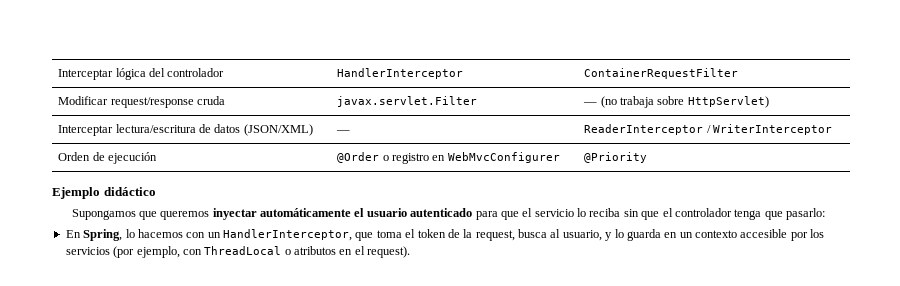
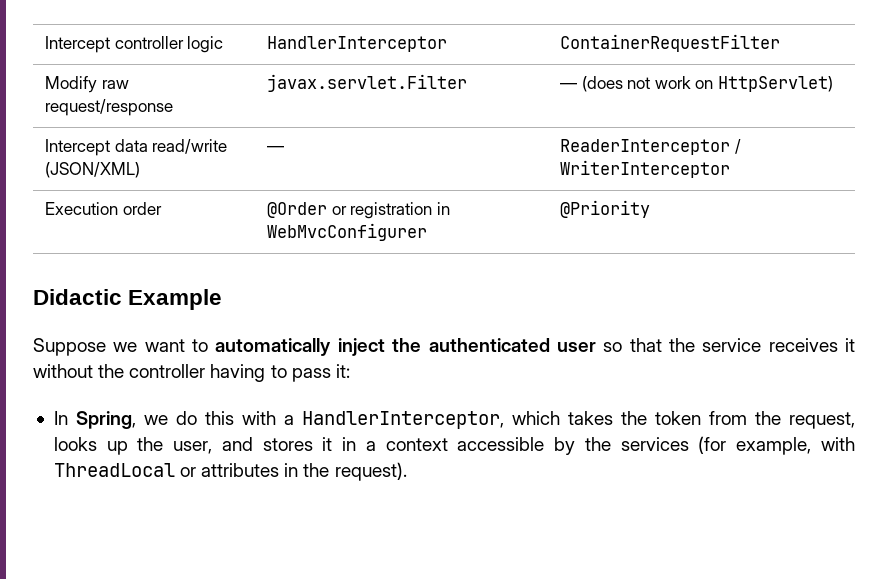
- Interceptar lógica del controlador | HandlerInterceptor | ContainerRequestFilter
+ Intercept controller logic | HandlerInterceptor | ContainerRequestFilter
- Modificar request/response cruda | javax.servlet.Filter | — (no trabaja sobre HttpServlet)
- Interceptar lectura/escritura de datos (JSON/XML) | — | ReaderInterceptor / WriterInterceptor
+ Modify raw request/response | javax.servlet.Filter | — (does not work on HttpServlet)
+ Intercept data read/write (JSON/XML) | — | ReaderInterceptor / WriterInterceptor
- Orden de ejecución | @Order o registro en WebMvcConfigurer | @Priority
- Ejemplo didáctico
- Supongamos que queremos inyectar automáticamente el usuario autenticado para que el servicio lo reciba sin que el controlador tenga que pasarlo:
- En Spring, lo hacemos con un HandlerInterceptor, que toma el token de la request, busca al usuario, y lo guarda en un contexto accesible por los servicios (por ejemplo, con ThreadLocal o atributos en el request).
+ Execution order | @Order or registration in WebMvcConfigurer | @Priority
+ Didactic Example
+ Suppose we want to automatically inject the authenticated user so that the service receives it without the controller having to pass it:
+ In Spring, we do this with a HandlerInterceptor, which takes the token from the request, looks up the user, and stores it in a context accessible by the services (for example, with ThreadLocal or attributes in the request).

